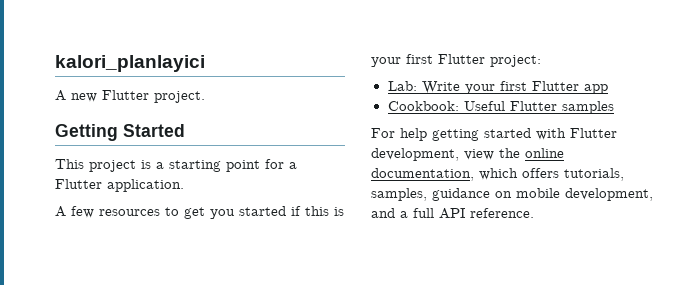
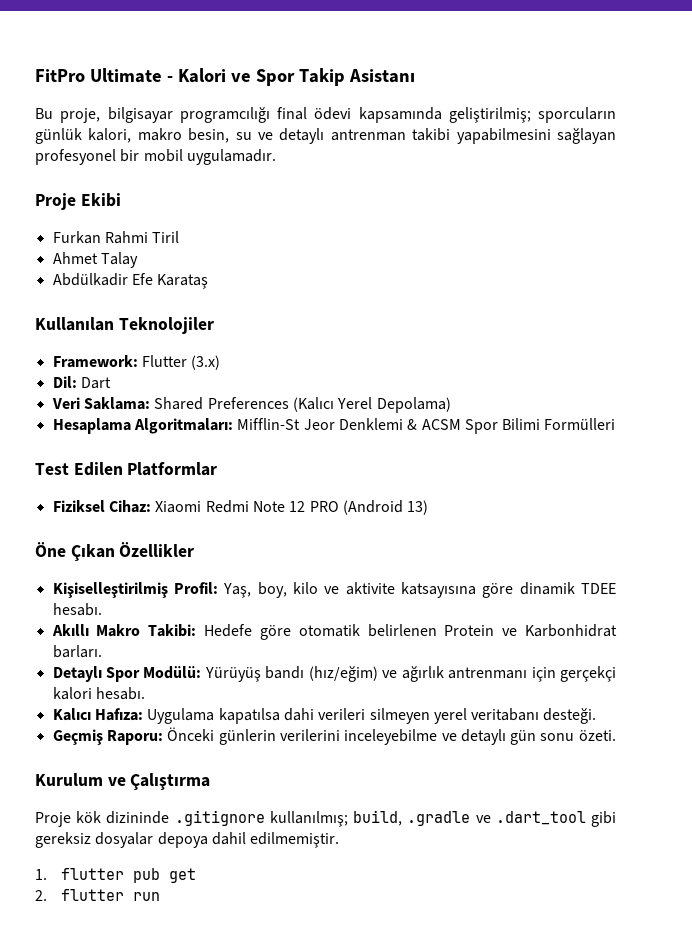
- kalori_planlayici
- A new Flutter project.
- Getting Started
- This project is a starting point for a Flutter application.
- A few resources to get you started if this is your first Flutter project:
- Lab: Write your first Flutter app
- Cookbook: Useful Flutter samples
- For help getting started with Flutter development, view the online documentation, which offers tutorials, samples, guidance on mobile development, and a full API reference.
+ FitPro Ultimate - Kalori ve Spor Takip Asistanı
+ Bu proje, bilgisayar programcılığı final ödevi kapsamında geliştirilmiş; sporcuların günlük kalori, makro besin, su ve detaylı antrenman takibi yapabilmesini sağlayan profesyonel bir mobil uygulamadır.
+ Proje Ekibi
+ Furkan Rahmi Tiril
+ Ahmet Talay
+ Abdülkadir Efe Karataş
+ Kullanılan Teknolojiler
+ Framework: Flutter (3.x)
+ Dil: Dart
+ Veri Saklama: Shared Preferences (Kalıcı Yerel Depolama)
+ Hesaplama Algoritmaları: Mifflin-St Jeor Denklemi & ACSM Spor Bilimi Formülleri
+ Test Edilen Platformlar
+ Fiziksel Cihaz: Xiaomi Redmi Note 12 PRO (Android 13)
+ Öne Çıkan Özellikler
+ Kişiselleştirilmiş Profil: Yaş, boy, kilo ve aktivite katsayısına göre dinamik TDEE hesabı.
+ Akıllı Makro Takibi: Hedefe göre otomatik belirlenen Protein ve Karbonhidrat barları.
+ Detaylı Spor Modülü: Yürüyüş bandı (hız/eğim) ve ağırlık antrenmanı için gerçekçi kalori hesabı.
+ Kalıcı Hafıza: Uygulama kapatılsa dahi verileri silmeyen yerel veritabanı desteği.
+ Geçmiş Raporu: Önceki günlerin verilerini inceleyebilme ve detaylı gün sonu özeti.
+ Kurulum ve Çalıştırma
+ Proje kök dizininde .gitignore kullanılmış; build, .gradle ve .dart_tool gibi gereksiz dosyalar depoya dahil edilmemiştir.
+ 1. flutter pub get
+ 2. flutter run

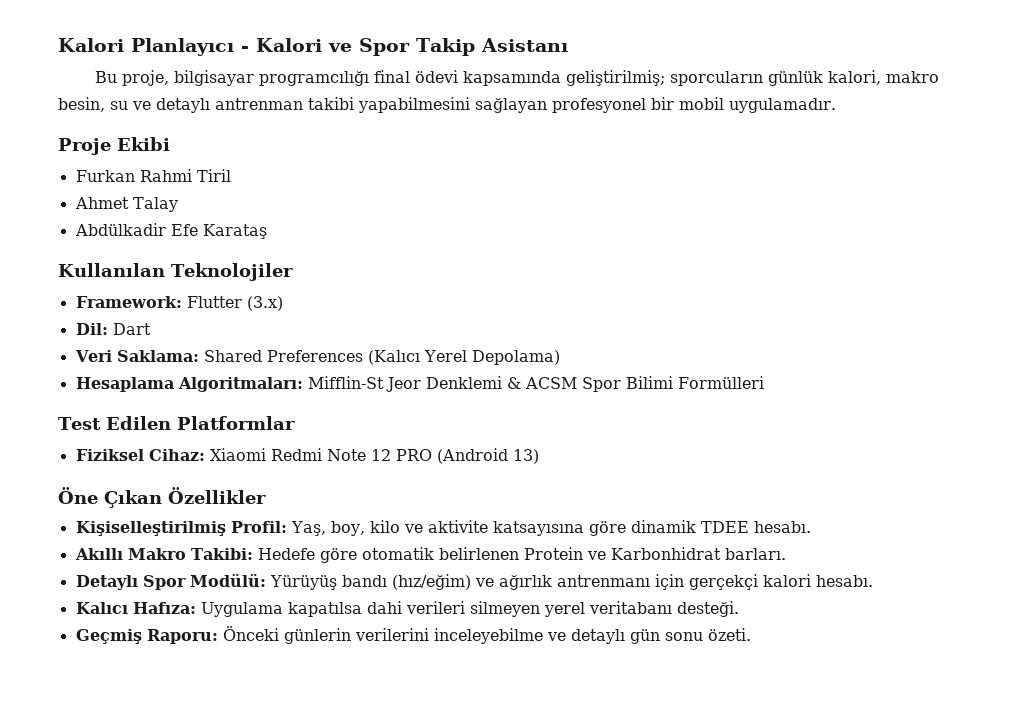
- FitPro Ultimate - Kalori ve Spor Takip Asistanı
+ Kalori Planlayıcı - Kalori ve Spor Takip Asistanı
- Kurulum ve Çalıştırma
- Proje kök dizininde .gitignore kullanılmış; build, .gradle ve .dart_tool gibi gereksiz dosyalar depoya dahil edilmemiştir.
- 1. flutter pub get
- 2. flutter run

